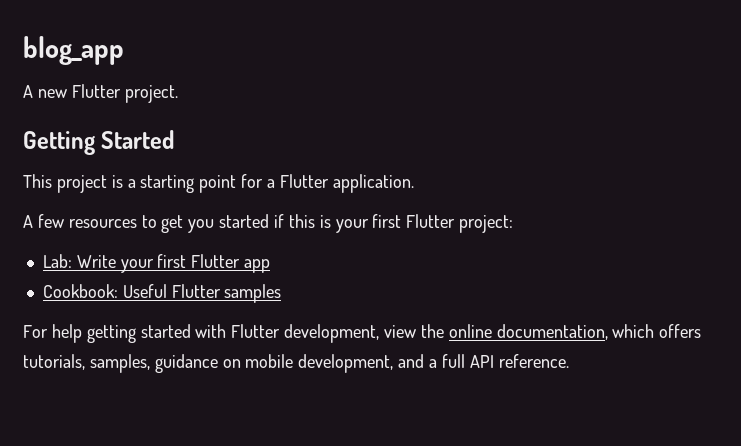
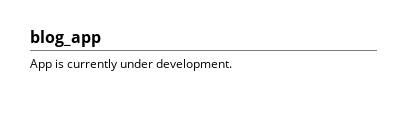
- A new Flutter project.
- Getting Started
- This project is a starting point for a Flutter application.
- A few resources to get you started if this is your first Flutter project:
- Lab: Write your first Flutter app
- Cookbook: Useful Flutter samples
- For help getting started with Flutter development, view the online documentation, which offers tutorials, samples, guidance on mobile development, and a full API reference.
+ App is currently under development.

